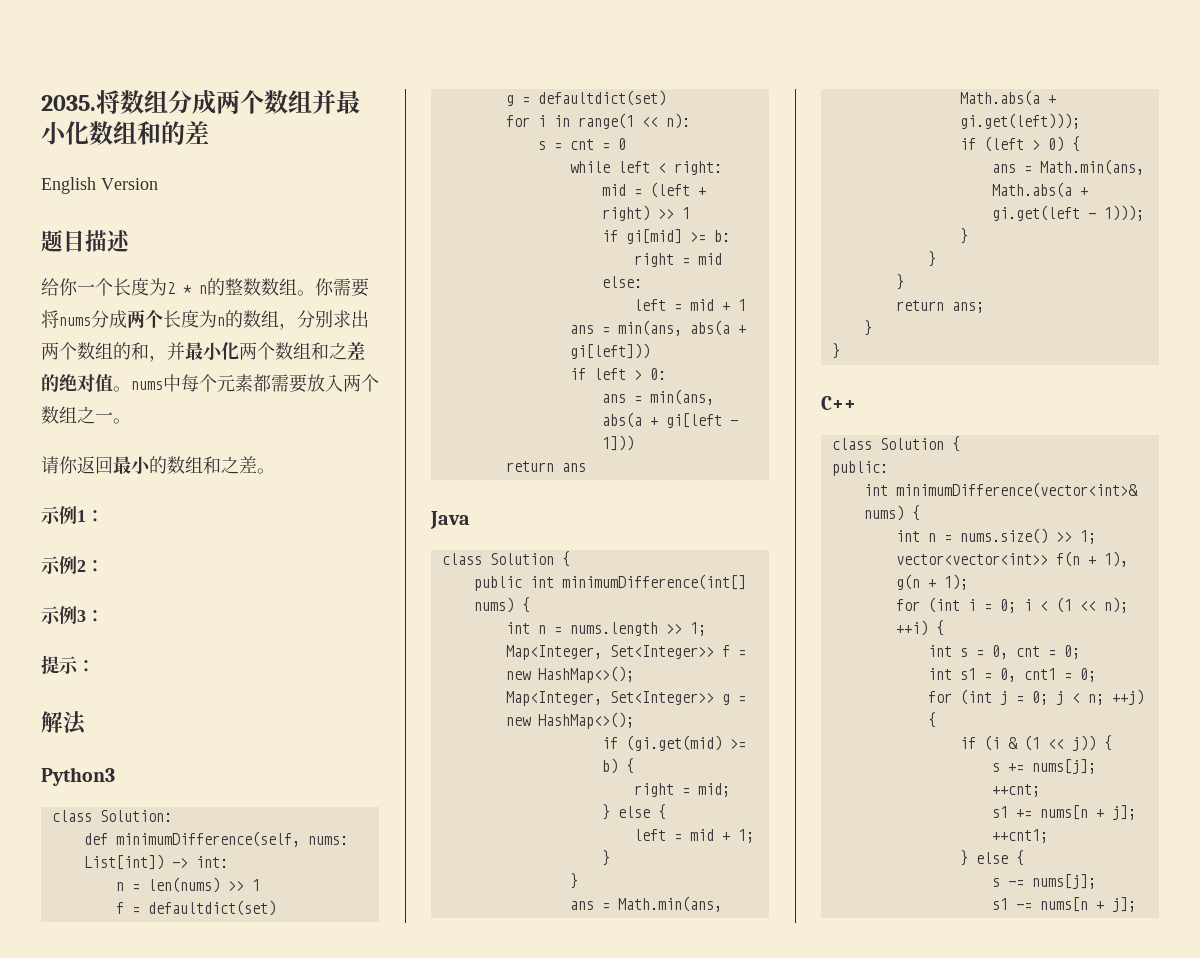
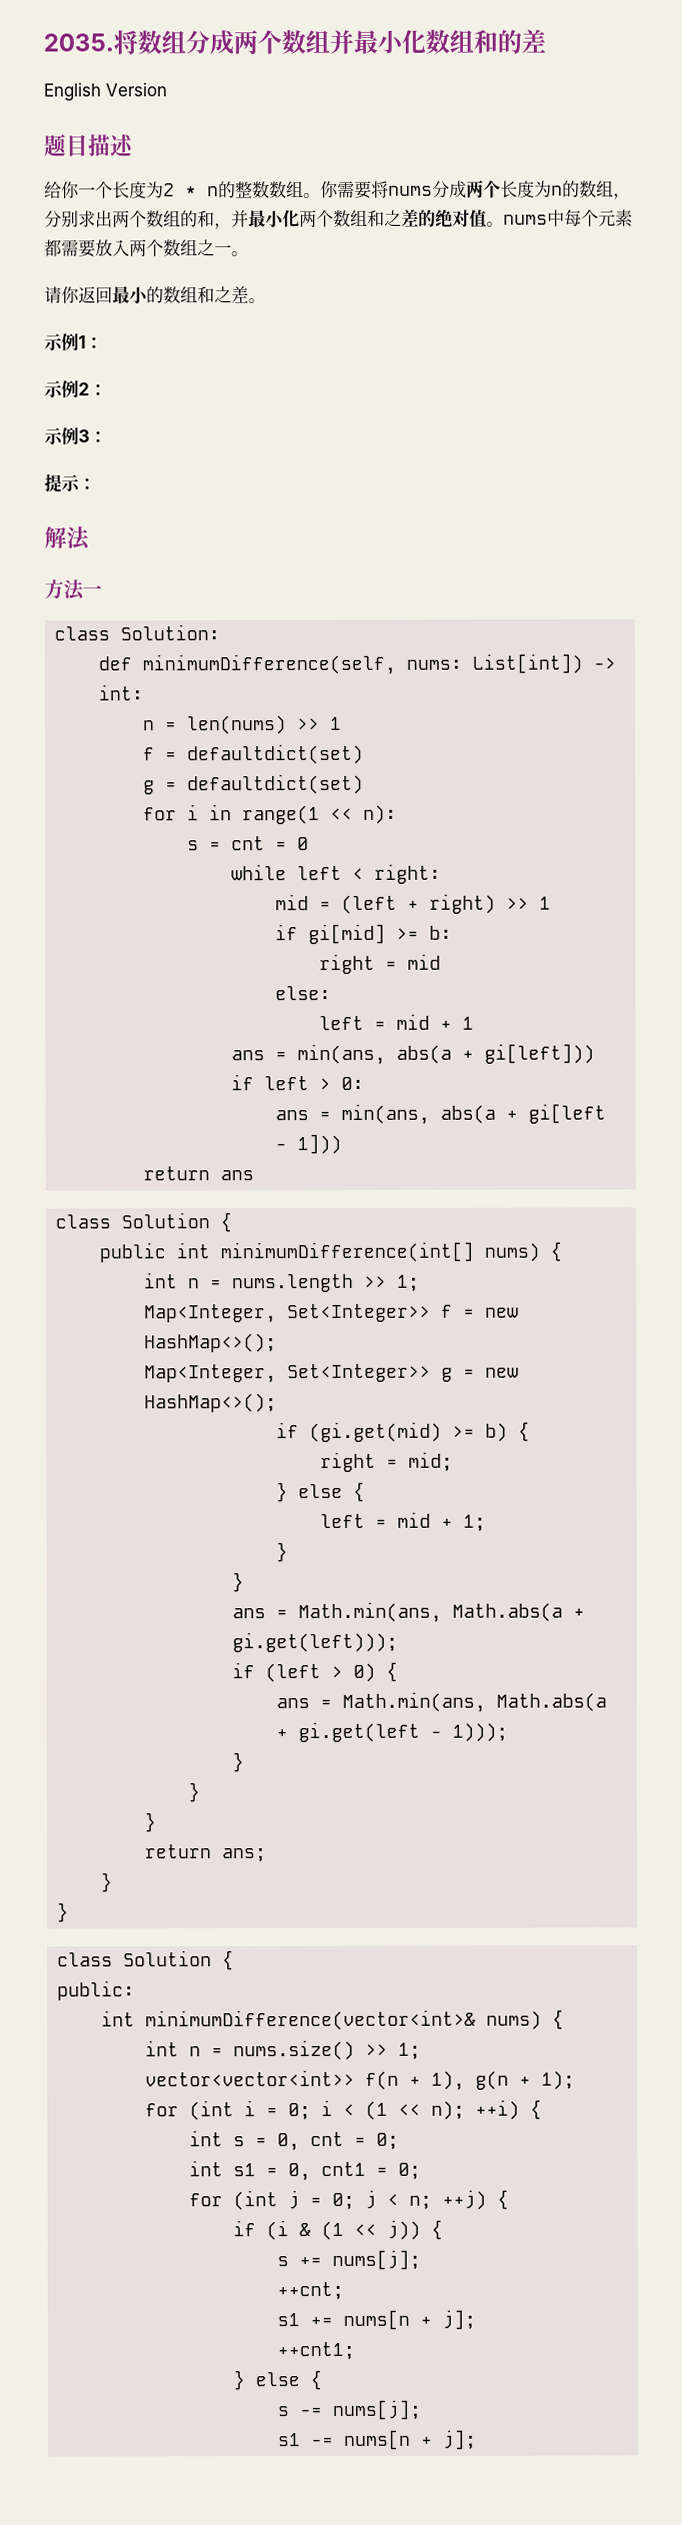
- Python3
+ 方法一
- Java
- C++

